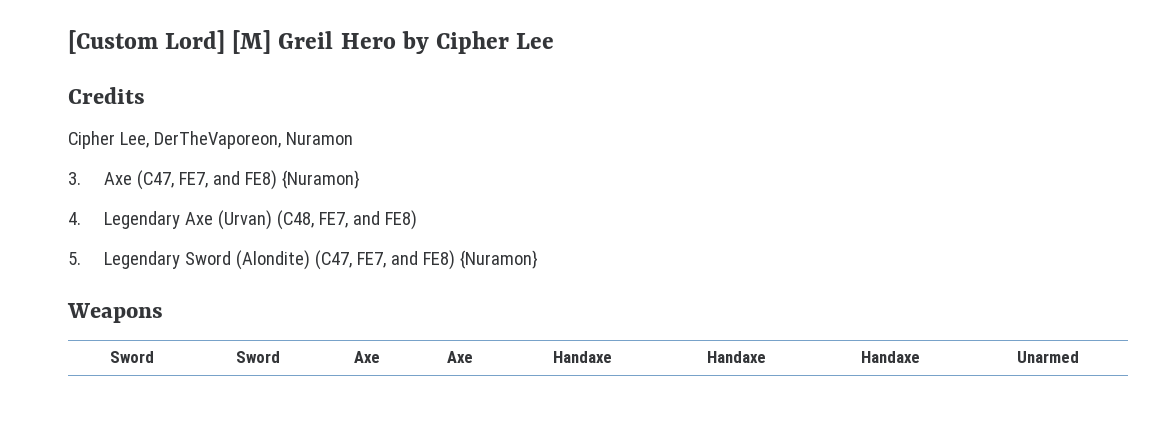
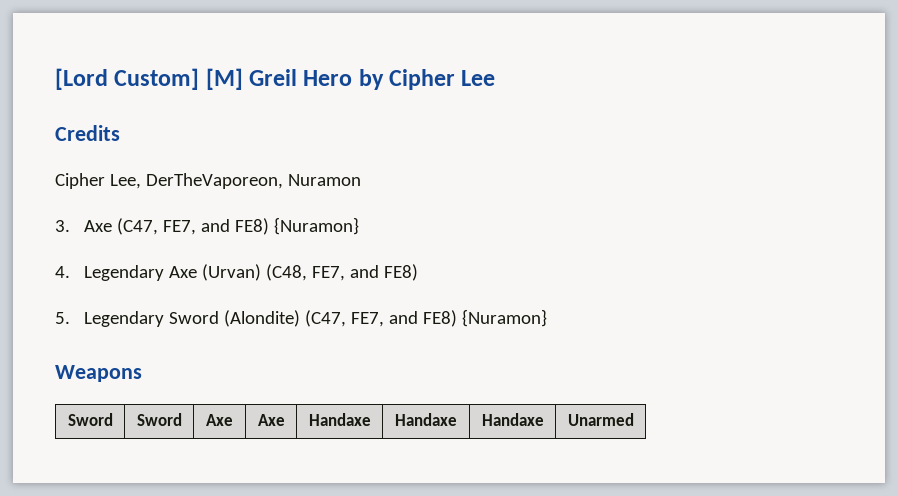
- [Custom Lord] [M] Greil Hero by Cipher Lee
+ [Lord Custom] [M] Greil Hero by Cipher Lee

